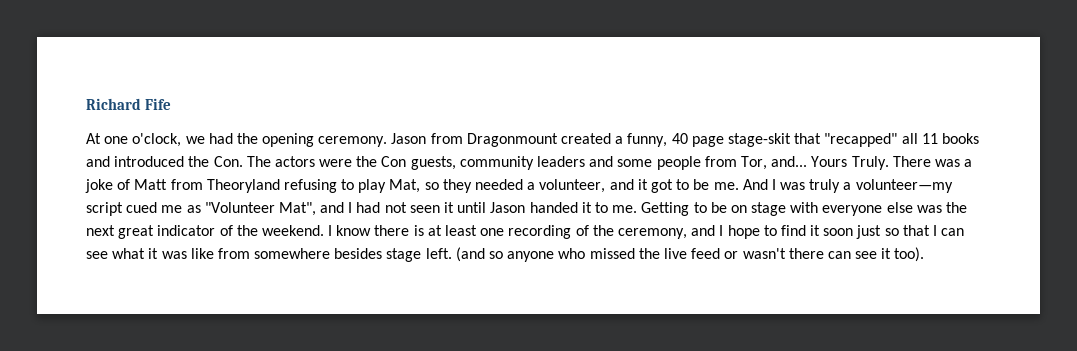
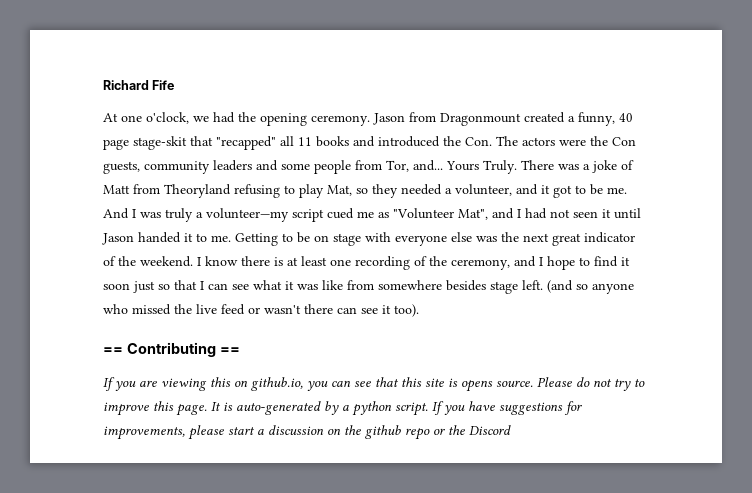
+ == Contributing ==
+ If you are viewing this on github.io, you can see that this site is opens source. Please do not try to improve this page. It is auto-generated by a python script. If you have suggestions for improvements, please start a discussion on the github repo or the Discord

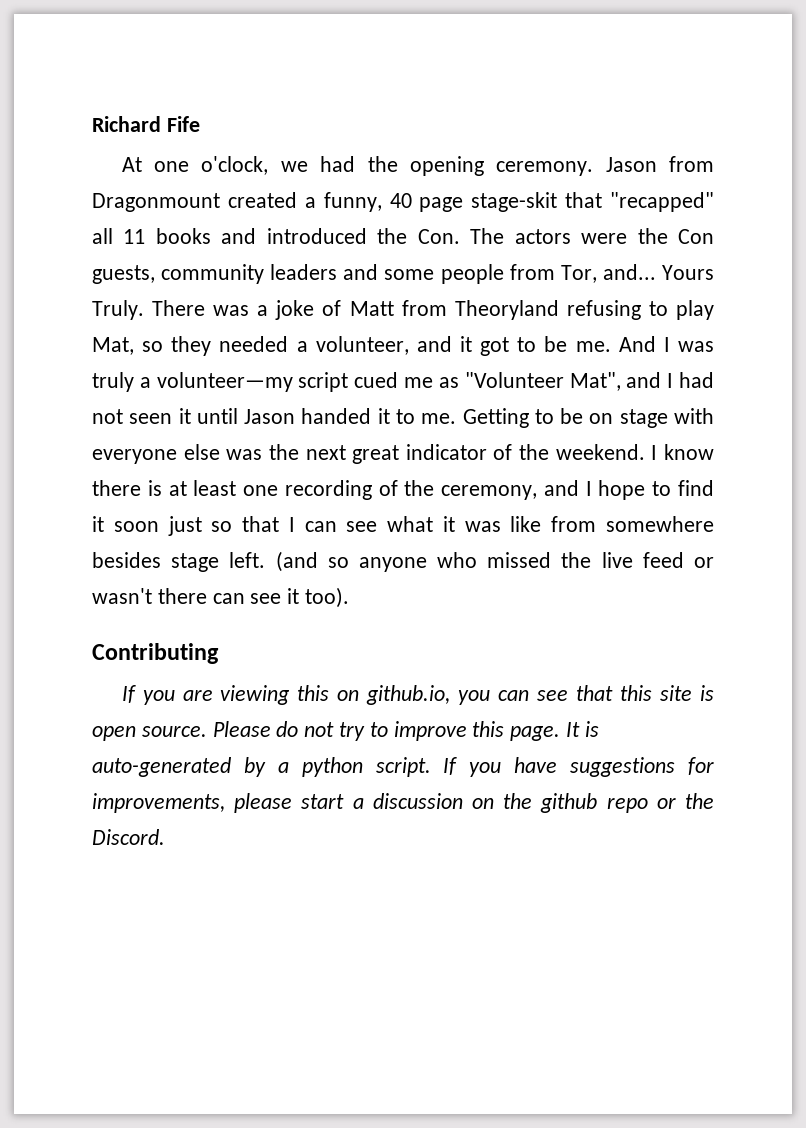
- == Contributing ==
+ Contributing
- If you are viewing this on github.io, you can see that this site is opens source.
+ If you are viewing this on github.io, you can see that this site is open source.
- If you have suggestions for improvements, please start a discussion on the github repo or the Discord
+ If you have suggestions for improvements, please start a discussion on the github repo or the Discord.

